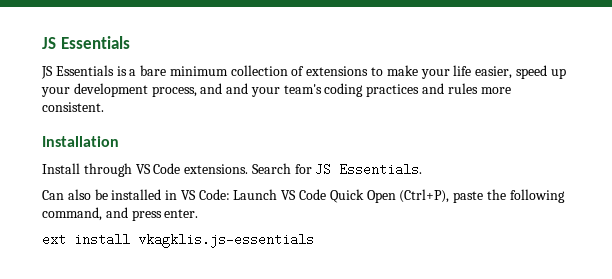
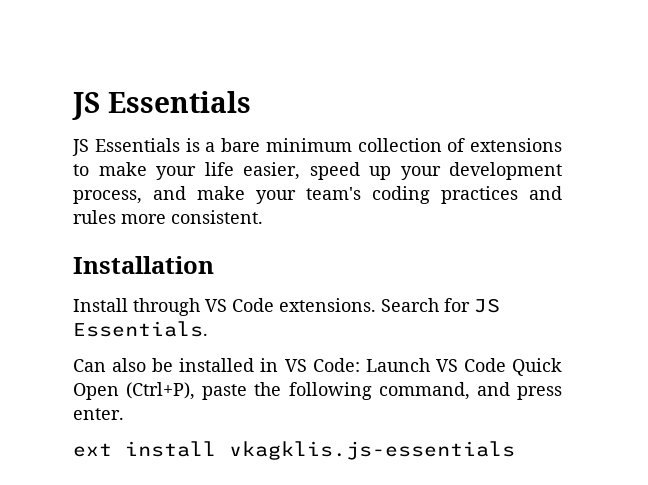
- JS Essentials is a bare minimum collection of extensions to make your life easier, speed up your development process, and and your team's coding practices and rules more consistent.
+ JS Essentials is a bare minimum collection of extensions to make your life easier, speed up your development process, and make your team's coding practices and rules more consistent.

